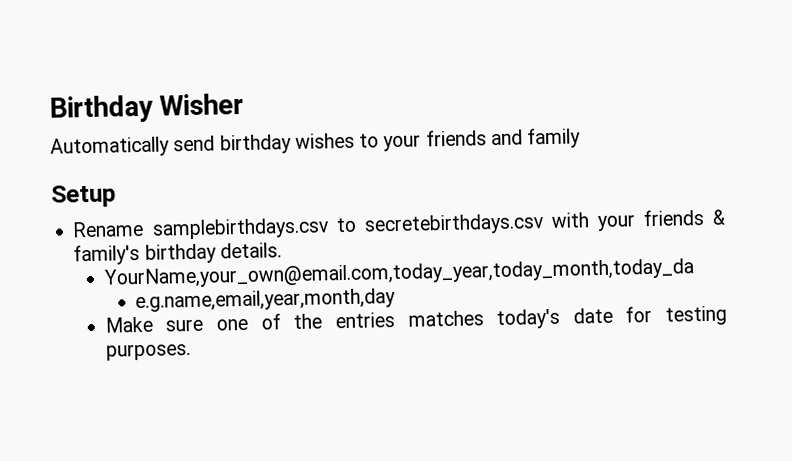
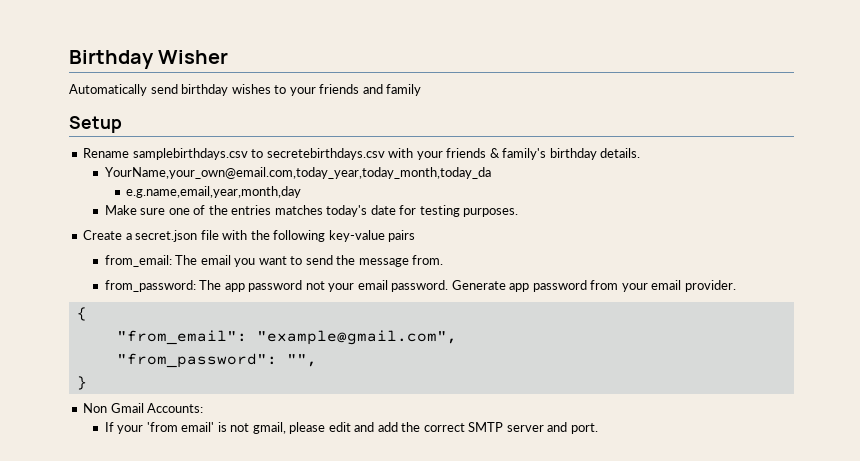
+ Create a secret.json file with the following key-value pairs
+ from_email: The email you want to send the message from.
+ from_password: The app password not your email password. Generate app password from your email provider.
+ {
+ "from_email": "example@gmail.com",
+ "from_password": "",
+ }
+ Non Gmail Accounts:
+ If your 'from email' is not gmail, please edit and add the correct SMTP server and port.

